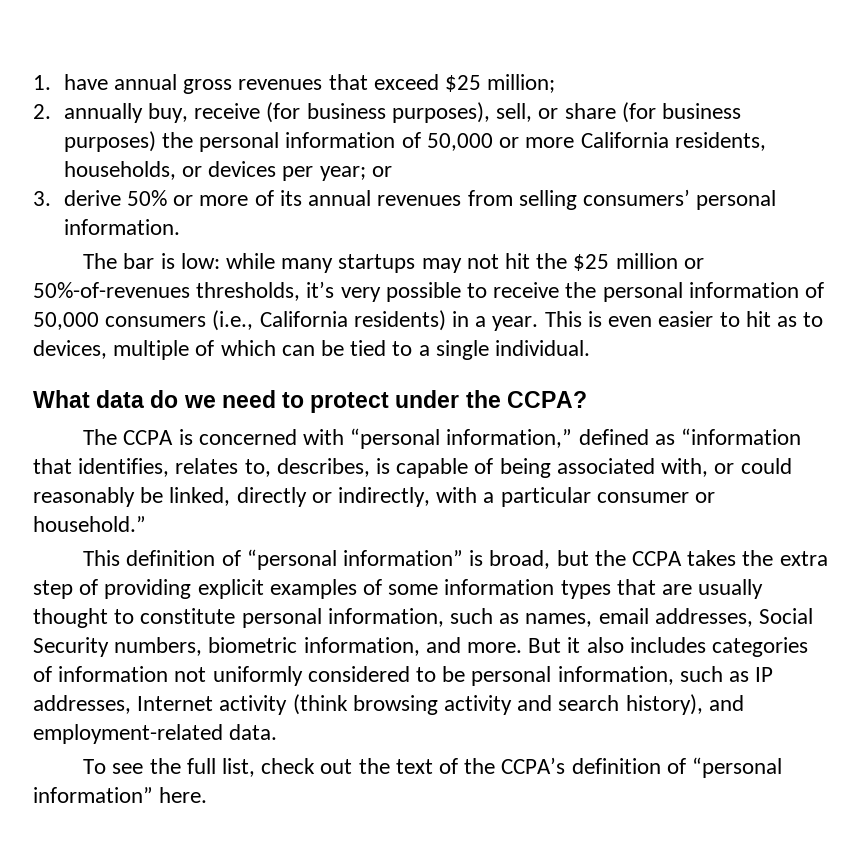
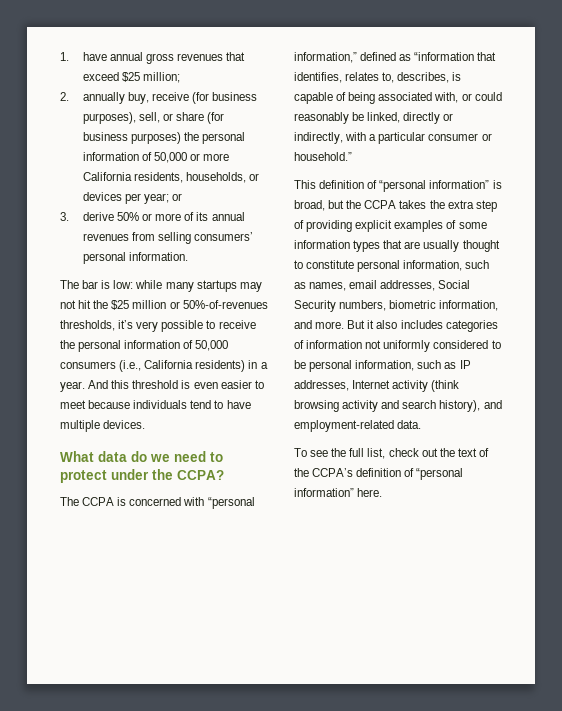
- This is even easier to hit as to devices, multiple of which can be tied to a single individual.
+ And this threshold is even easier to meet because individuals tend to have multiple devices.

